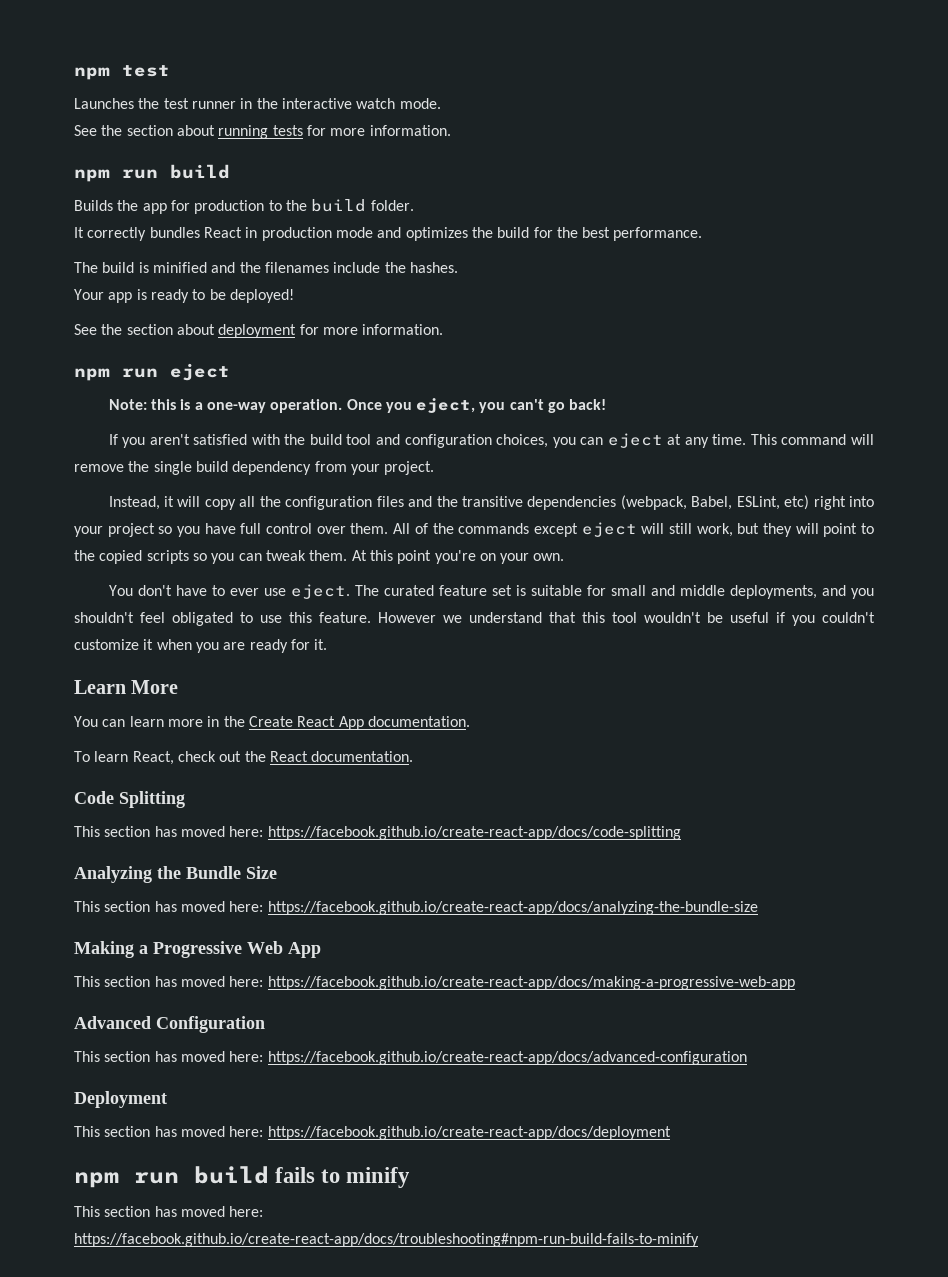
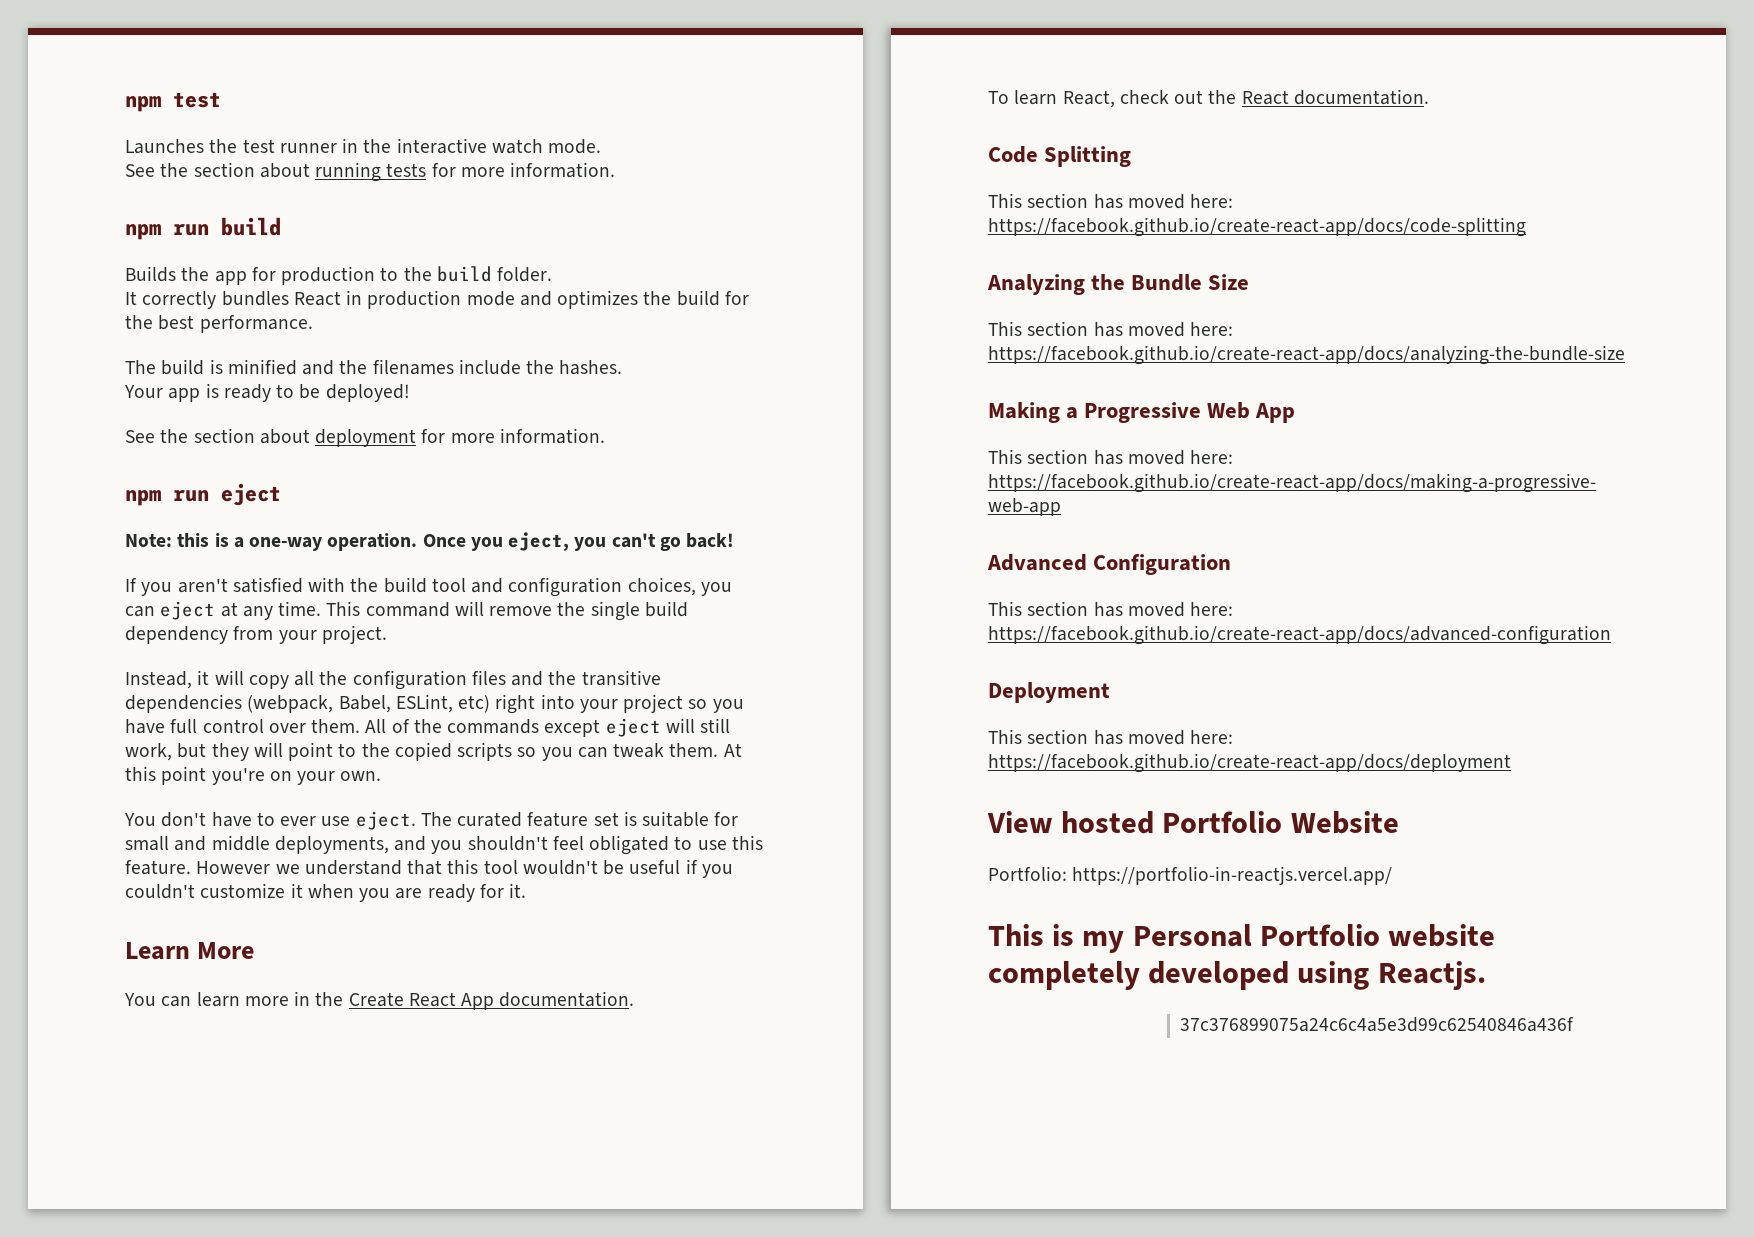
- npm run build fails to minify
- This section has moved here: https://facebook.github.io/create-react-app/docs/troubleshooting#npm-run-build-fails-to-minify
+ View hosted Portfolio Website
+ Portfolio: https://portfolio-in-reactjs.vercel.app/
+ This is my Personal Portfolio website completely developed using Reactjs.
+ 37c376899075a24c6c4a5e3d99c62540846a436f

